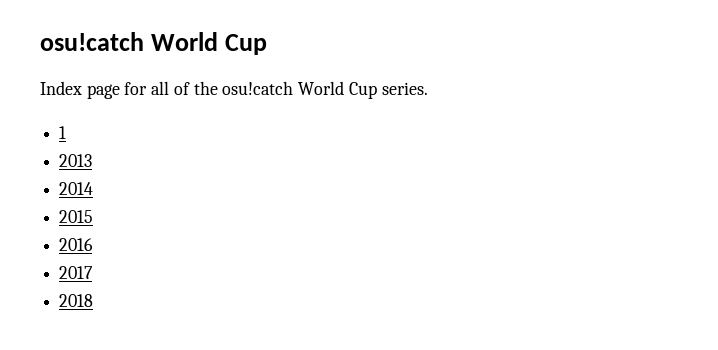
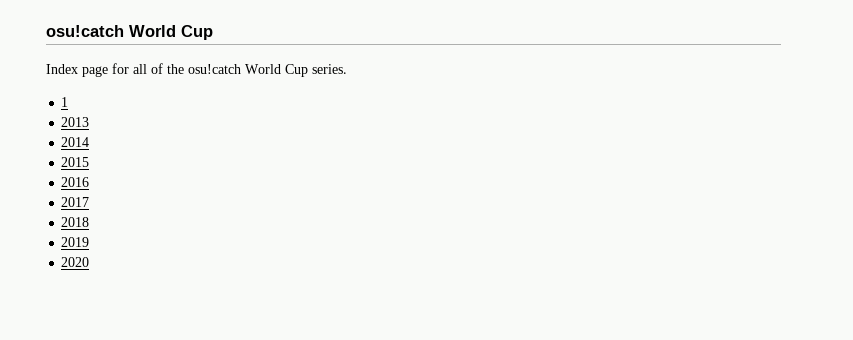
+ 2019
+ 2020

